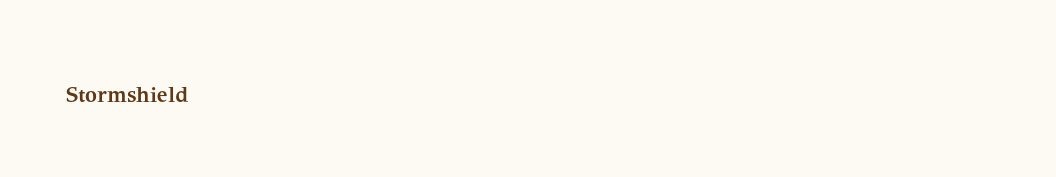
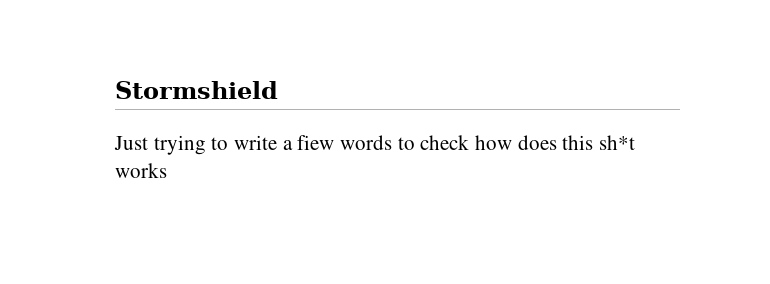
+ Just trying to write a fiew words to check how does this sh*t works

